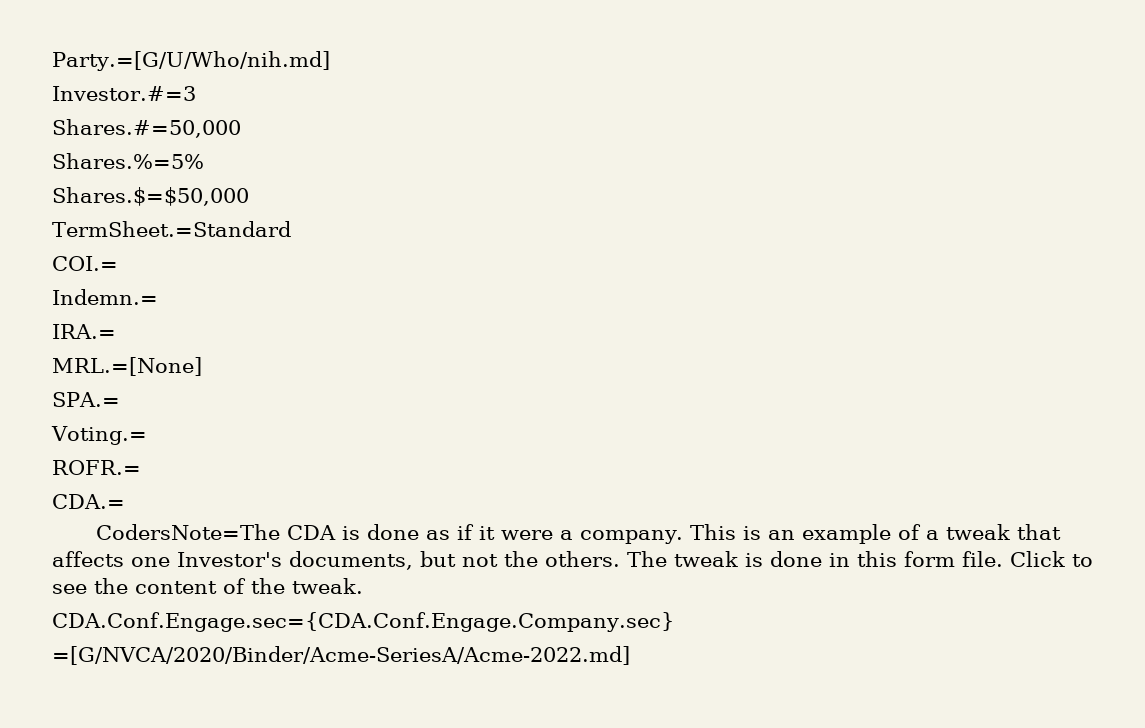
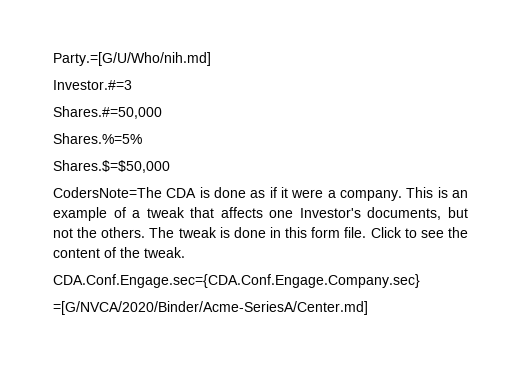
- TermSheet.=Standard
- COI.=
- Indemn.=
- IRA.=
- MRL.=[None]
- SPA.=
- Voting.=
- ROFR.=
- CDA.=
- =[G/NVCA/2020/Binder/Acme-SeriesA/Acme-2022.md]
+ =[G/NVCA/2020/Binder/Acme-SeriesA/Center.md]

